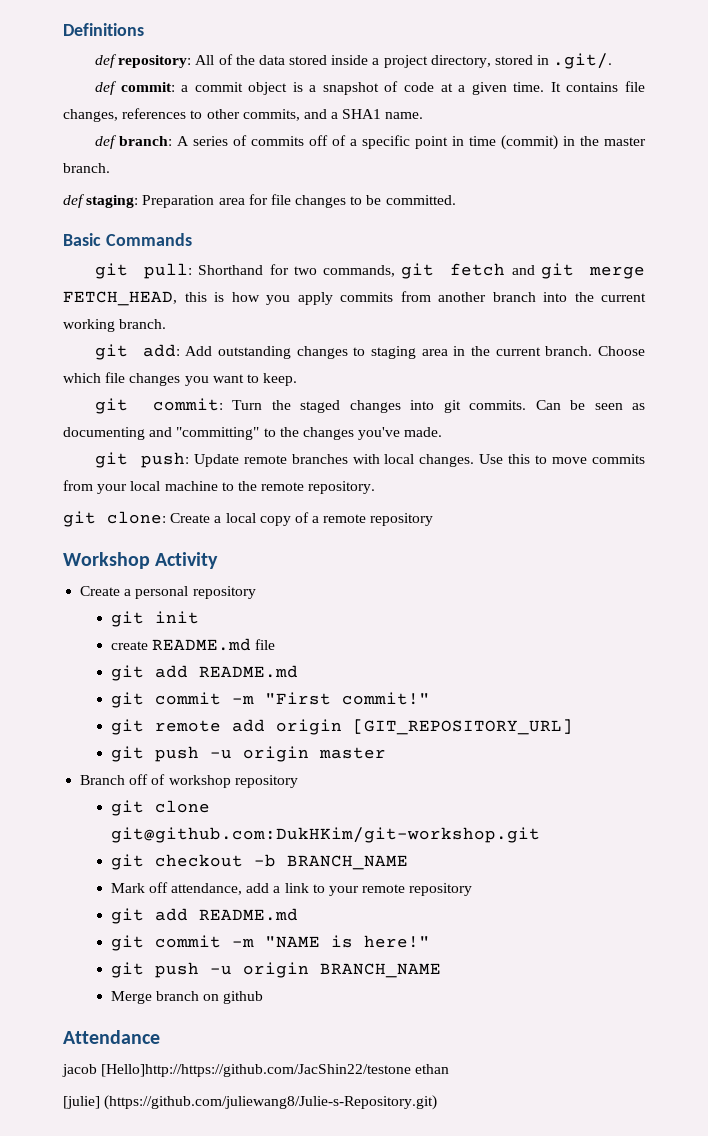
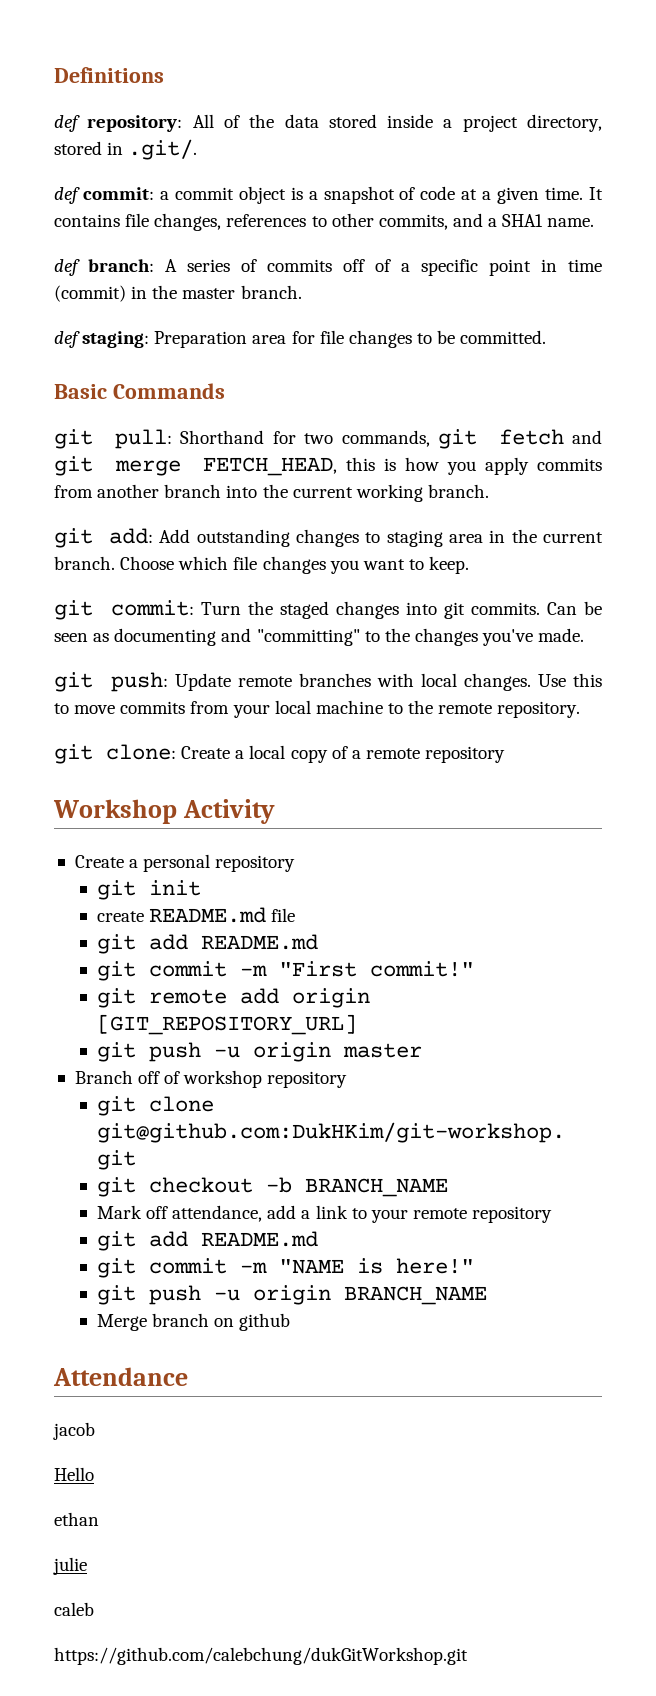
- jacob [Hello]http://https://github.com/JacShin22/testone ethan
+ jacob
+ Hello
+ ethan
- [julie] (https://github.com/juliewang8/Julie-s-Repository.git)
+ julie
+ caleb
+ https://github.com/calebchung/dukGitWorkshop.git

